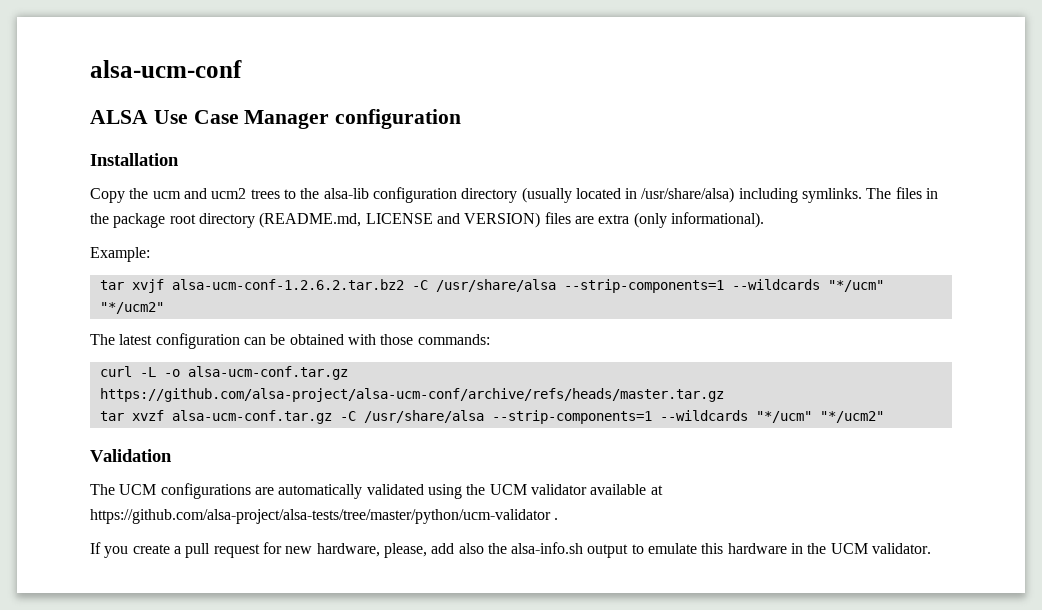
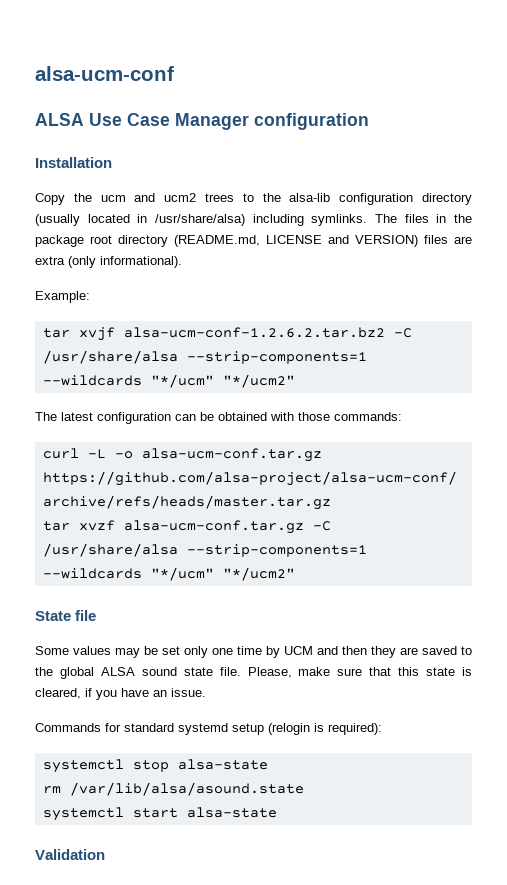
+ State file
+ Some values may be set only one time by UCM and then they are saved to the global ALSA sound state file. Please, make sure that this state is cleared, if you have an issue.
+ Commands for standard systemd setup (relogin is required):
+ systemctl stop alsa-state
+ rm /var/lib/alsa/asound.state
+ systemctl start alsa-state
  Validation
- The UCM configurations are automatically validated using the UCM validator available at https://github.com/alsa-project/alsa-tests/tree/master/python/ucm-validator .
- If you create a pull request for new hardware, please, add also the alsa-info.sh output to emulate this hardware in the UCM validator.

